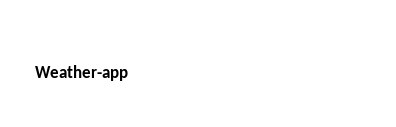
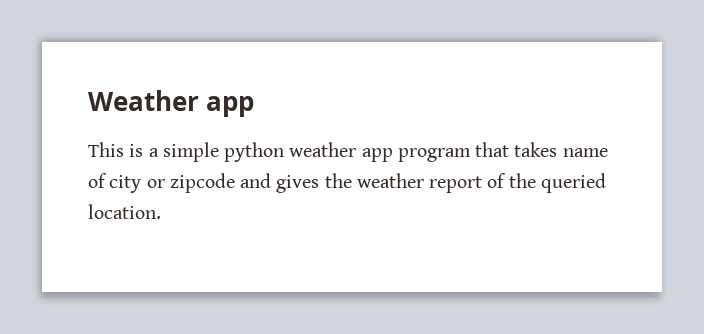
- Weather-app
+ Weather app
+ This is a simple python weather app program that takes name of city or zipcode and gives the weather report of the queried location.

